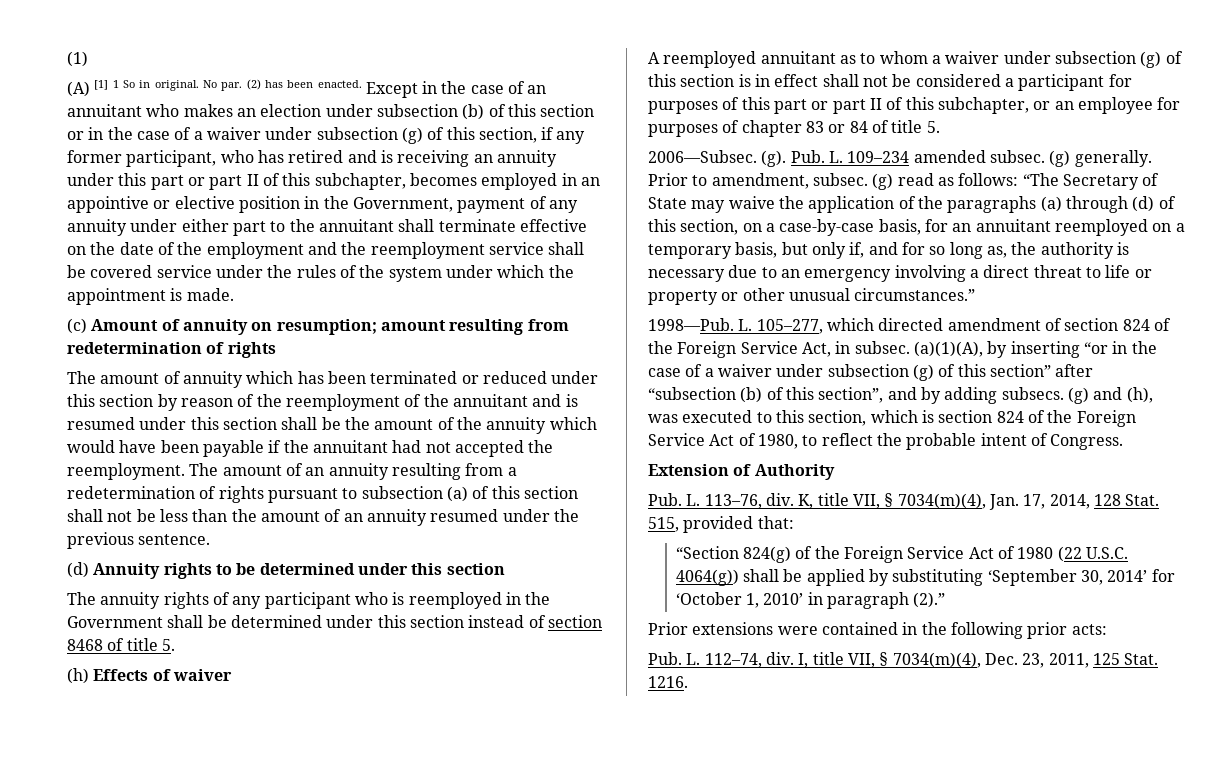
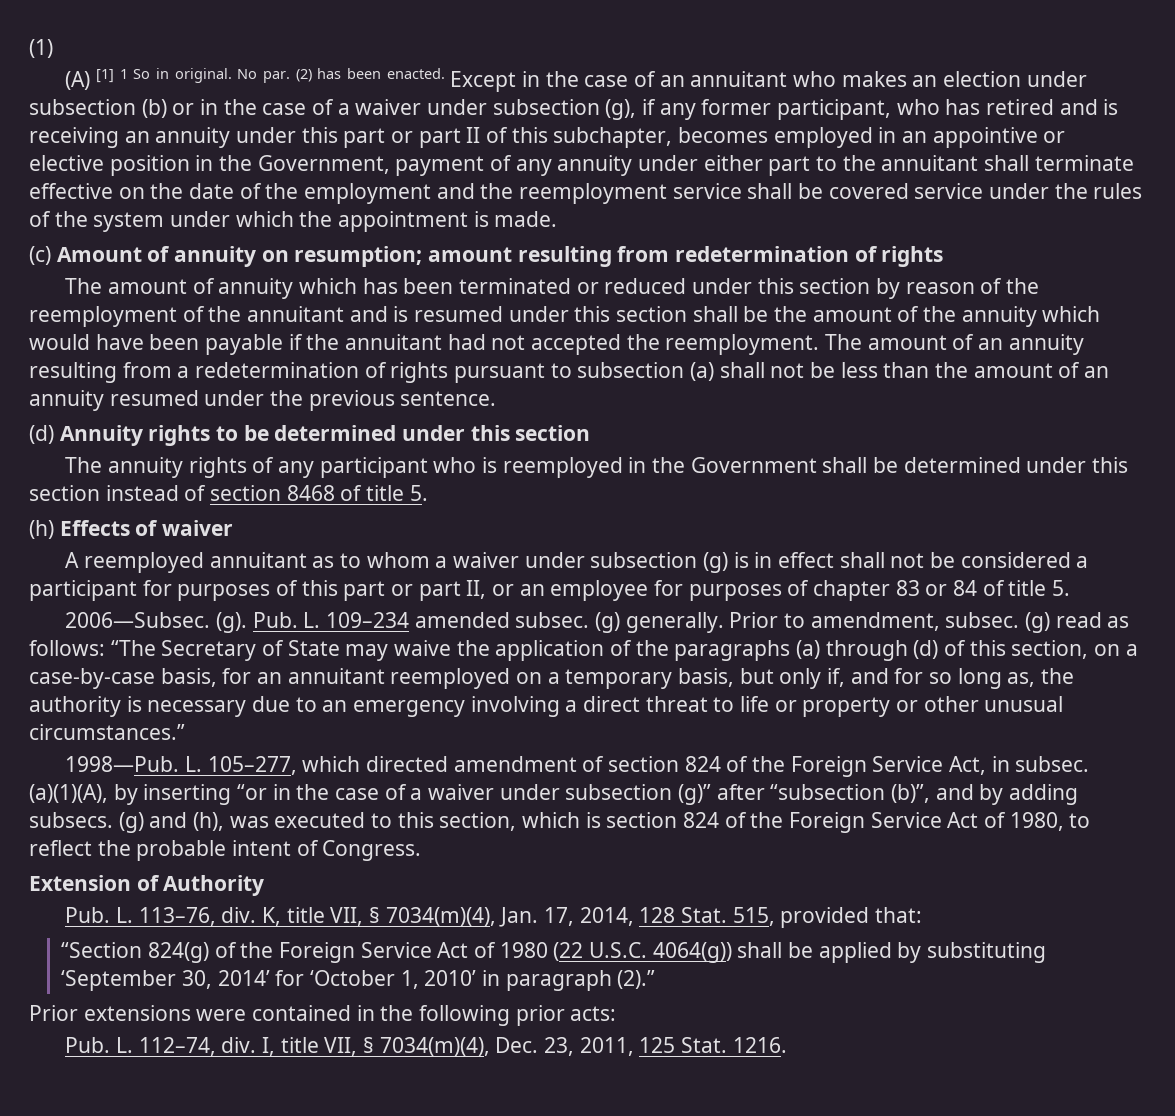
- Except in the case of an annuitant who makes an election under subsection (b) of this section or in the case of a waiver under subsection (g) of this section, if any former participant, who has retired and is receiving an annuity under this part or part II of this subchapter, becomes employed in an appointive or elective position in the Government, payment of any annuity under either part to the annuitant shall terminate effective on the date of the employment and the reemployment service shall be covered service under the rules of the system under which the appointment is made.
+ Except in the case of an annuitant who makes an election under subsection (b) or in the case of a waiver under subsection (g), if any former participant, who has retired and is receiving an annuity under this part or part II of this subchapter, becomes employed in an appointive or elective position in the Government, payment of any annuity under either part to the annuitant shall terminate effective on the date of the employment and the reemployment service shall be covered service under the rules of the system under which the appointment is made.
- The amount of an annuity resulting from a redetermination of rights pursuant to subsection (a) of this section shall not be less than the amount of an annuity resumed under the previous sentence.
+ The amount of an annuity resulting from a redetermination of rights pursuant to subsection (a) shall not be less than the amount of an annuity resumed under the previous sentence.
- A reemployed annuitant as to whom a waiver under subsection (g) of this section is in effect shall not be considered a participant for purposes of this part or part II of this subchapter, or an employee for purposes of chapter 83 or 84 of title 5.
+ A reemployed annuitant as to whom a waiver under subsection (g) is in effect shall not be considered a participant for purposes of this part or part II, or an employee for purposes of chapter 83 or 84 of title 5.
- (a)(1)(A), by inserting “or in the case of a waiver under subsection (g) of this section” after “subsection (b) of this section”, and by adding subsecs.
+ (a)(1)(A), by inserting “or in the case of a waiver under subsection (g)” after “subsection (b)”, and by adding subsecs.

